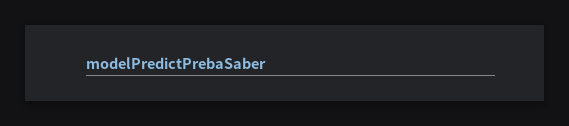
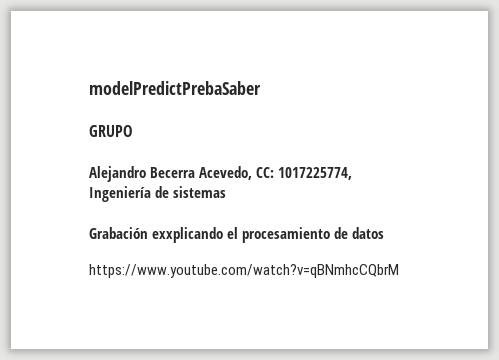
+ GRUPO
+ Alejandro Becerra Acevedo, CC: 1017225774, Ingeniería de sistemas
+ Grabación exxplicando el procesamiento de datos
+ https://www.youtube.com/watch?v=qBNmhcCQbrM

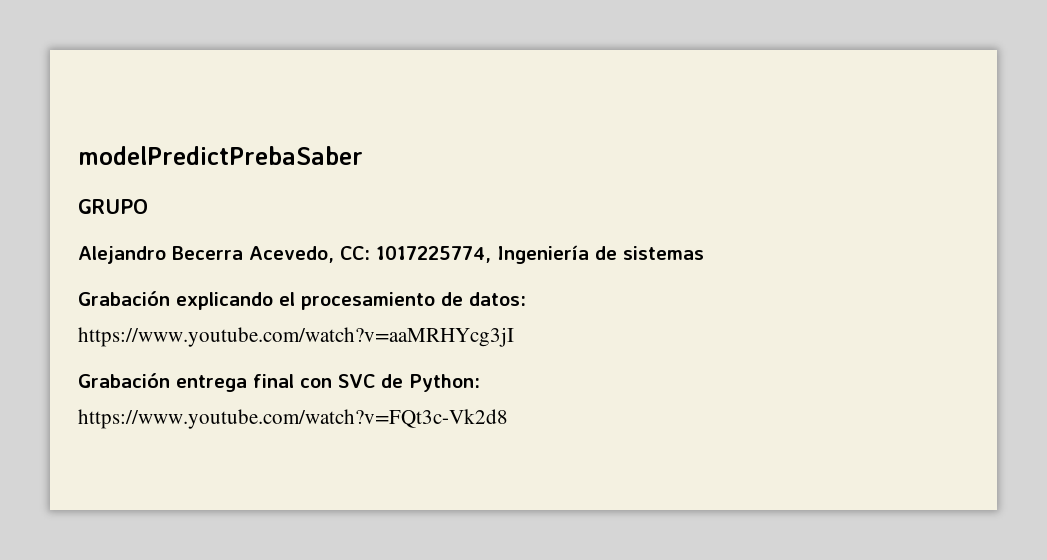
- Grabación exxplicando el procesamiento de datos
- https://www.youtube.com/watch?v=qBNmhcCQbrM
+ Grabación explicando el procesamiento de datos:
+ https://www.youtube.com/watch?v=aaMRHYcg3jI
+ Grabación entrega final con SVC de Python:
+ https://www.youtube.com/watch?v=FQt3c-Vk2d8

